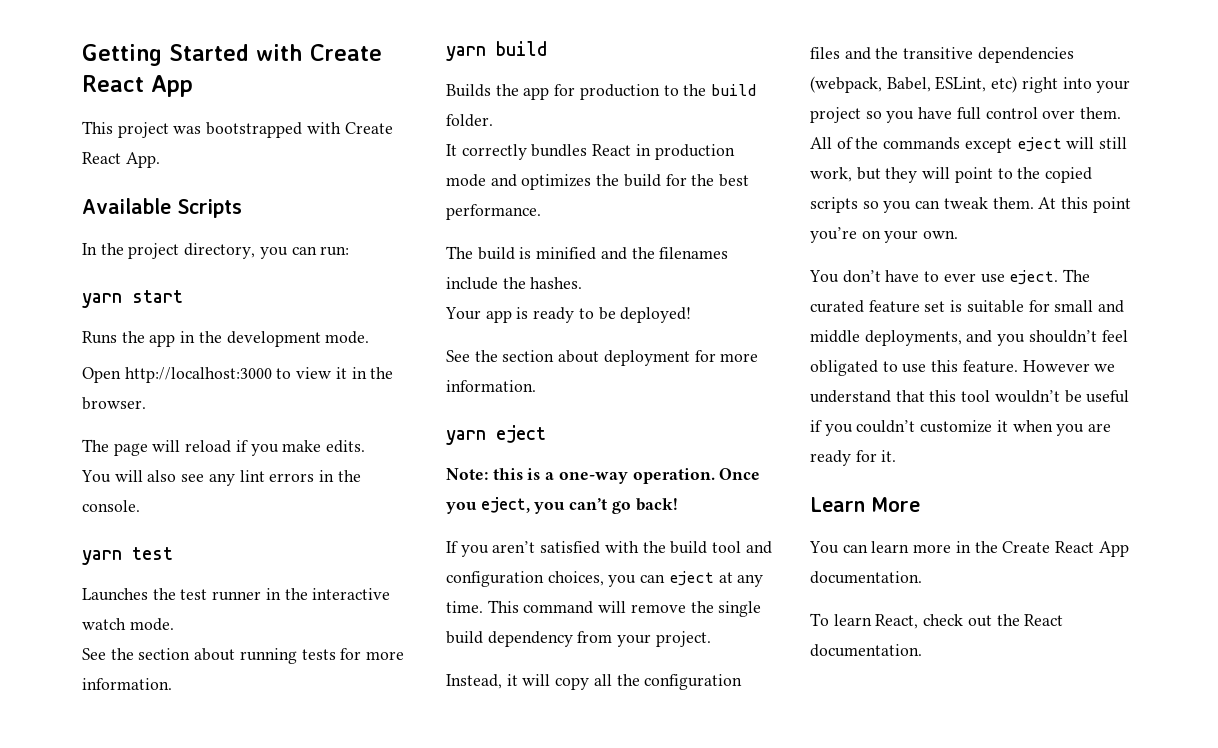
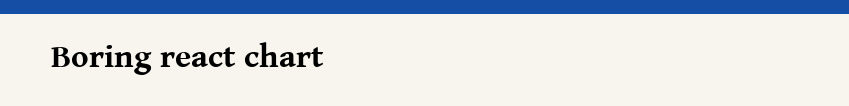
- Getting Started with Create React App
- This project was bootstrapped with Create React App.
- Available Scripts
- In the project directory, you can run:
- yarn start
- Runs the app in the development mode.
- Open http://localhost:3000 to view it in the browser.
- The page will reload if you make edits.
- You will also see any lint errors in the console.
- yarn test
- Launches the test runner in the interactive watch mode.
- See the section about running tests for more information.
- yarn build
- Builds the app for production to the build folder.
- It correctly bundles React in production mode and optimizes the build for the best performance.
- The build is minified and the filenames include the hashes.
- Your app is ready to be deployed!
- See the section about deployment for more information.
- yarn eject
- Note: this is a one-way operation. Once you eject, you can’t go back!
- If you aren’t satisfied with the build tool and configuration choices, you can eject at any time. This command will remove the single build dependency from your project.
- Instead, it will copy all the configuration files and the transitive dependencies (webpack, Babel, ESLint, etc) right into your project so you have full control over them. All of the commands except eject will still work, but they will point to the copied scripts so you can tweak them. At this point you’re on your own.
- You don’t have to ever use eject. The curated feature set is suitable for small and middle deployments, and you shouldn’t feel obligated to use this feature. However we understand that this tool wouldn’t be useful if you couldn’t customize it when you are ready for it.
- Learn More
- You can learn more in the Create React App documentation.
- To learn React, check out the React documentation.
+ Boring react chart

